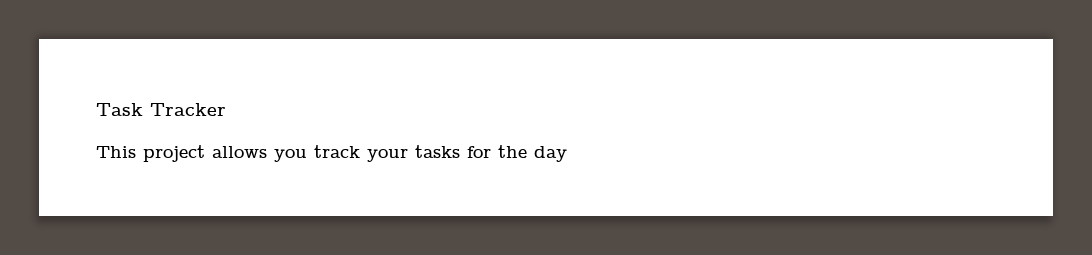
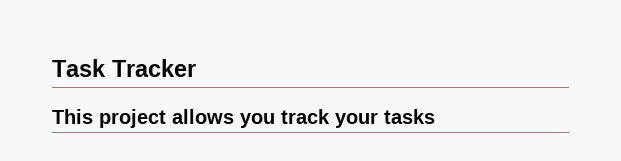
- This project allows you track your tasks for the day
+ This project allows you track your tasks

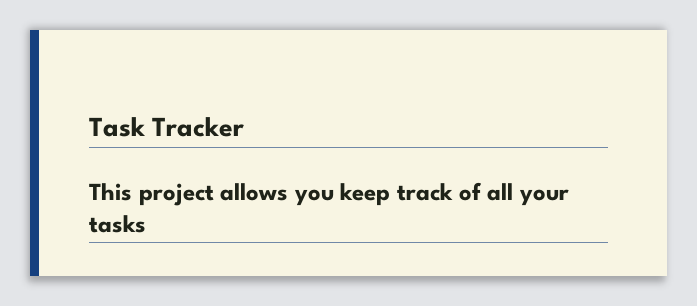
- This project allows you track your tasks
+ This project allows you keep track of all your tasks

